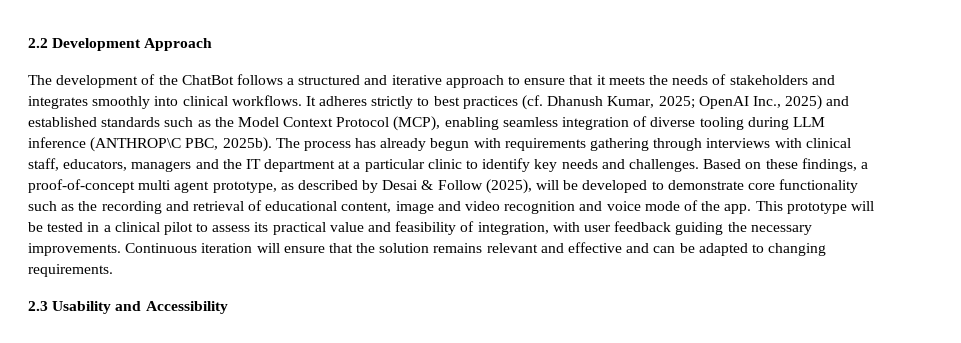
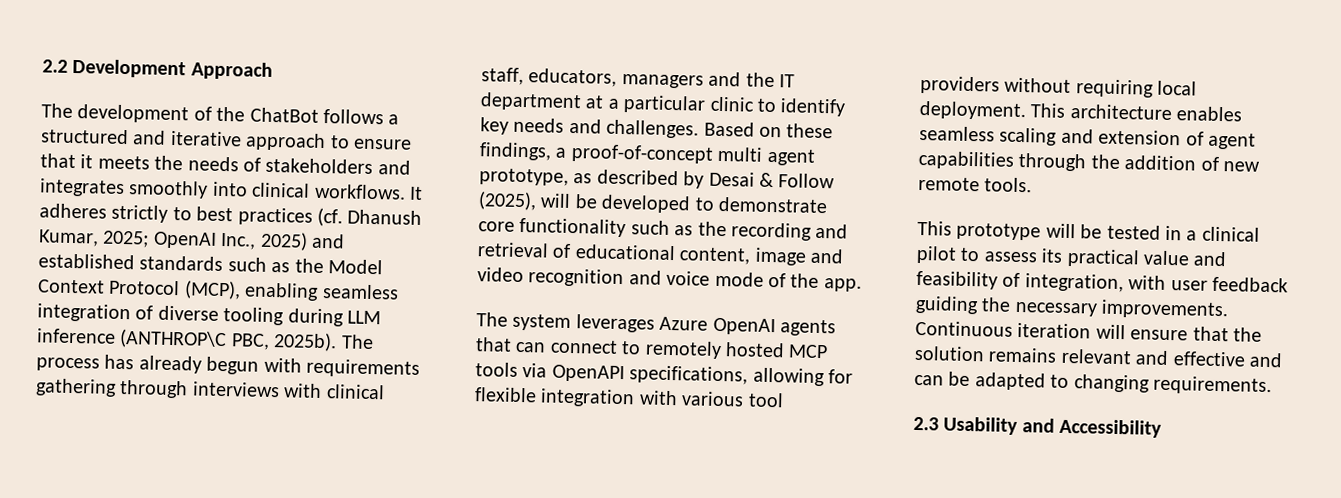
- Based on these findings, a proof-of-concept multi agent prototype, as described by Desai & Follow (2025), will be developed to demonstrate core functionality such as the recording and retrieval of educational content, image and video recognition and voice mode of the app. This prototype will be tested in a clinical pilot to assess its practical value and feasibility of integration, with user feedback guiding the necessary improvements.
+ Based on these findings, a proof-of-concept multi agent prototype, as described by Desai & Follow (2025), will be developed to demonstrate core functionality such as the recording and retrieval of educational content, image and video recognition and voice mode of the app.
+ The system leverages Azure OpenAI agents that can connect to remotely hosted MCP tools via OpenAPI specifications, allowing for flexible integration with various tool providers without requiring local deployment. This architecture enables seamless scaling and extension of agent capabilities through the addition of new remote tools.
+ This prototype will be tested in a clinical pilot to assess its practical value and feasibility of integration, with user feedback guiding the necessary improvements.

